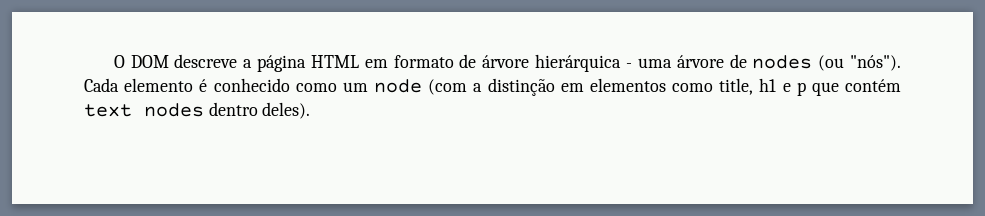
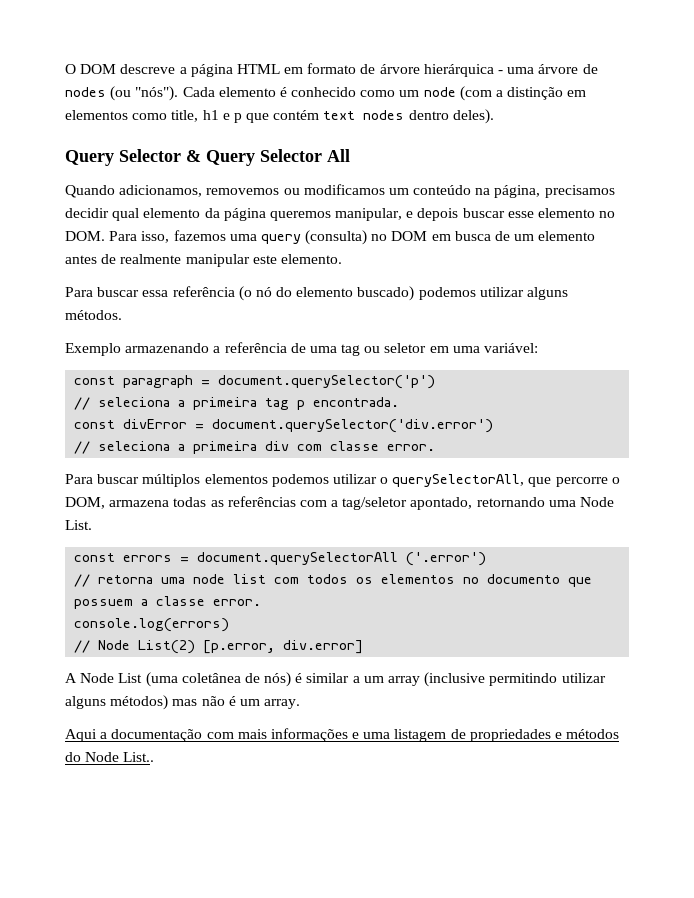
+ Query Selector & Query Selector All
+ Quando adicionamos, removemos ou modificamos um conteúdo na página, precisamos decidir qual elemento da página queremos manipular, e depois buscar esse elemento no DOM. Para isso, fazemos uma query (consulta) no DOM em busca de um elemento antes de realmente manipular este elemento.
+ Para buscar essa referência (o nó do elemento buscado) podemos utilizar alguns métodos.
+ Exemplo armazenando a referência de uma tag ou seletor em uma variável:
+ const paragraph = document.querySelector('p')
+ // seleciona a primeira tag p encontrada.
+ const divError = document.querySelector('div.error')
+ // seleciona a primeira div com classe error.
+ Para buscar múltiplos elementos podemos utilizar o querySelectorAll, que percorre o DOM, armazena todas as referências com a tag/seletor apontado, retornando uma Node List.
+ const errors = document.querySelectorAll ('.error')
+ // retorna uma node list com todos os elementos no documento que possuem a classe error.
+ console.log(errors)
+ // Node List(2) [p.error, div.error]
+ A Node List (uma coletânea de nós) é similar a um array (inclusive permitindo utilizar alguns métodos) mas não é um array.
+ Aqui a documentação com mais informações e uma listagem de propriedades e métodos do Node List..

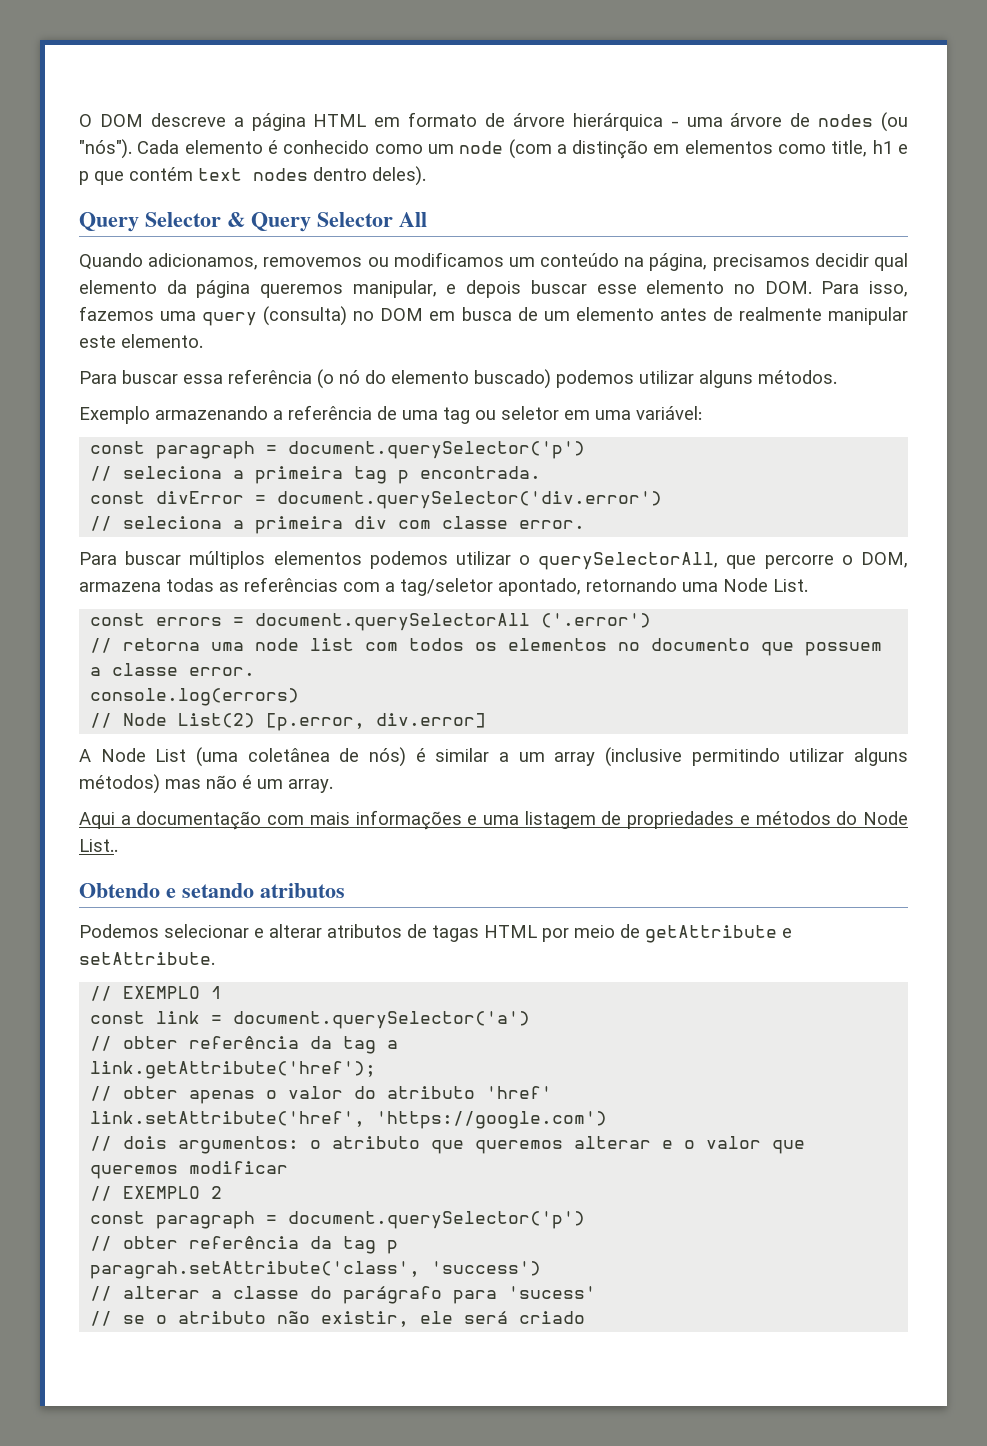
+ Obtendo e setando atributos
+ Podemos selecionar e alterar atributos de tagas HTML por meio de getAttribute e setAttribute.
+ // EXEMPLO 1
+ const link = document.querySelector('a')
+ // obter referência da tag a
+ link.getAttribute('href');
+ // obter apenas o valor do atributo 'href'
+ link.setAttribute('href', 'https://google.com')
+ // dois argumentos: o atributo que queremos alterar e o valor que queremos modificar
+ // EXEMPLO 2
+ const paragraph = document.querySelector('p')
+ // obter referência da tag p
+ paragrah.setAttribute('class', 'success')
+ // alterar a classe do parágrafo para 'sucess'
+ // se o atributo não existir, ele será criado

